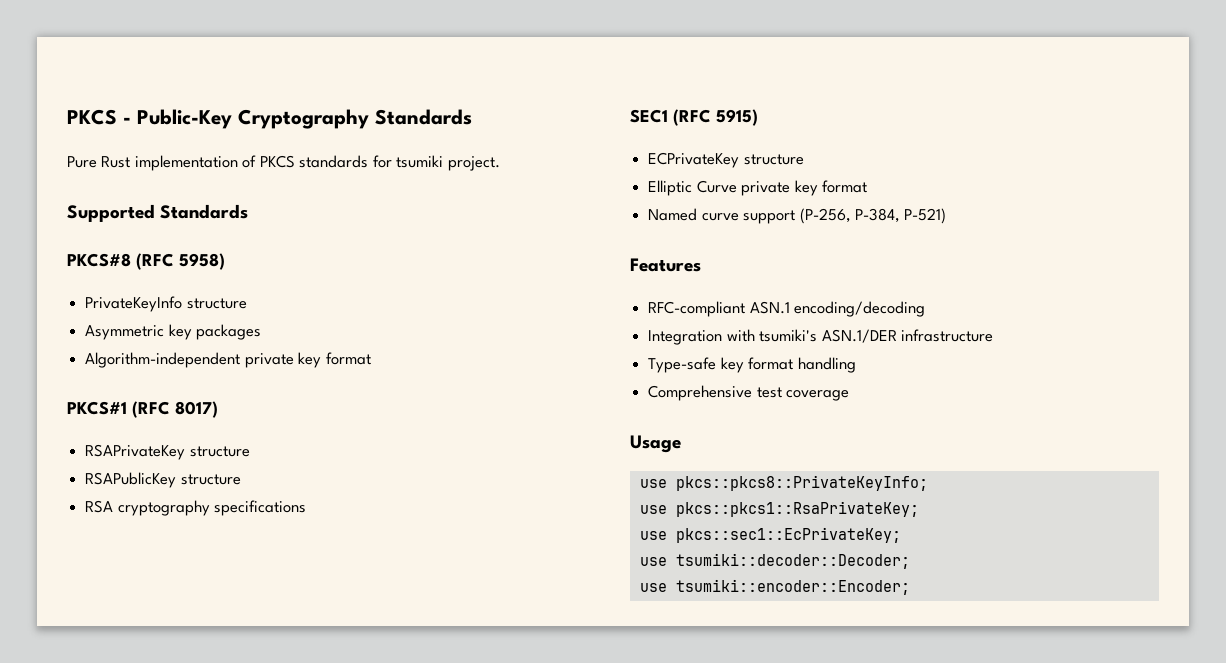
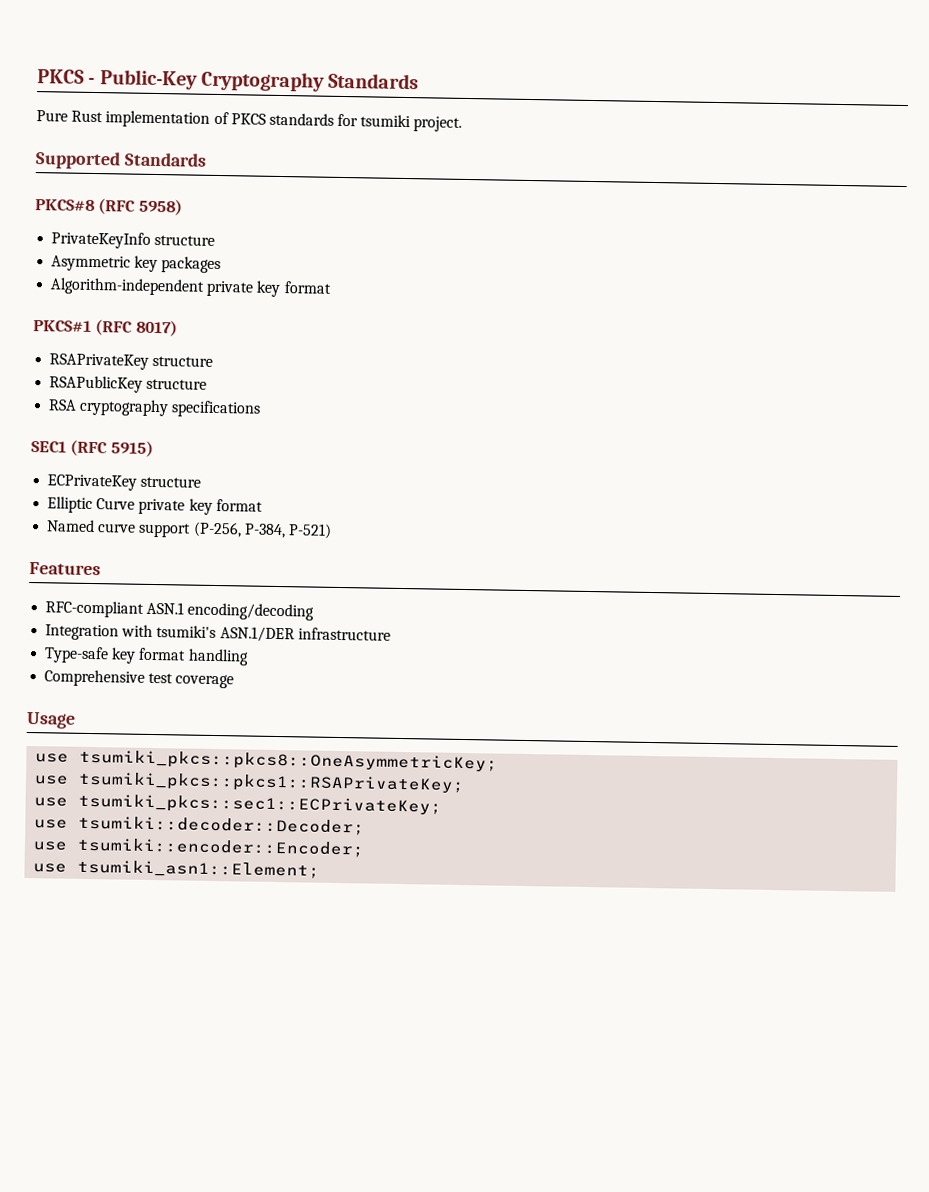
- use pkcs::pkcs8::PrivateKeyInfo;
- use pkcs::pkcs1::RsaPrivateKey;
- use pkcs::sec1::EcPrivateKey;
+ use tsumiki_pkcs::pkcs8::OneAsymmetricKey;
+ use tsumiki_pkcs::pkcs1::RSAPrivateKey;
+ use tsumiki_pkcs::sec1::ECPrivateKey;
+ use tsumiki_asn1::Element;

